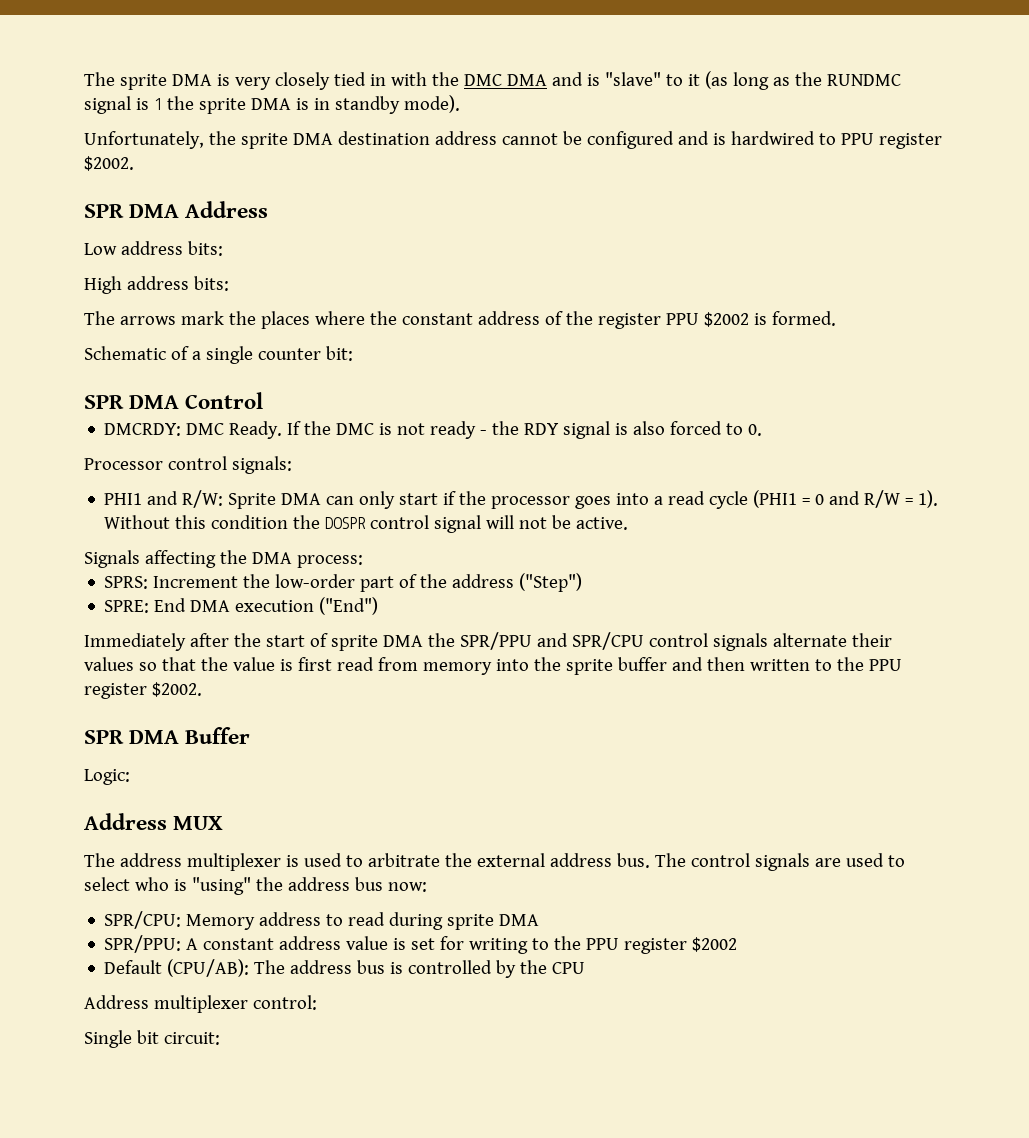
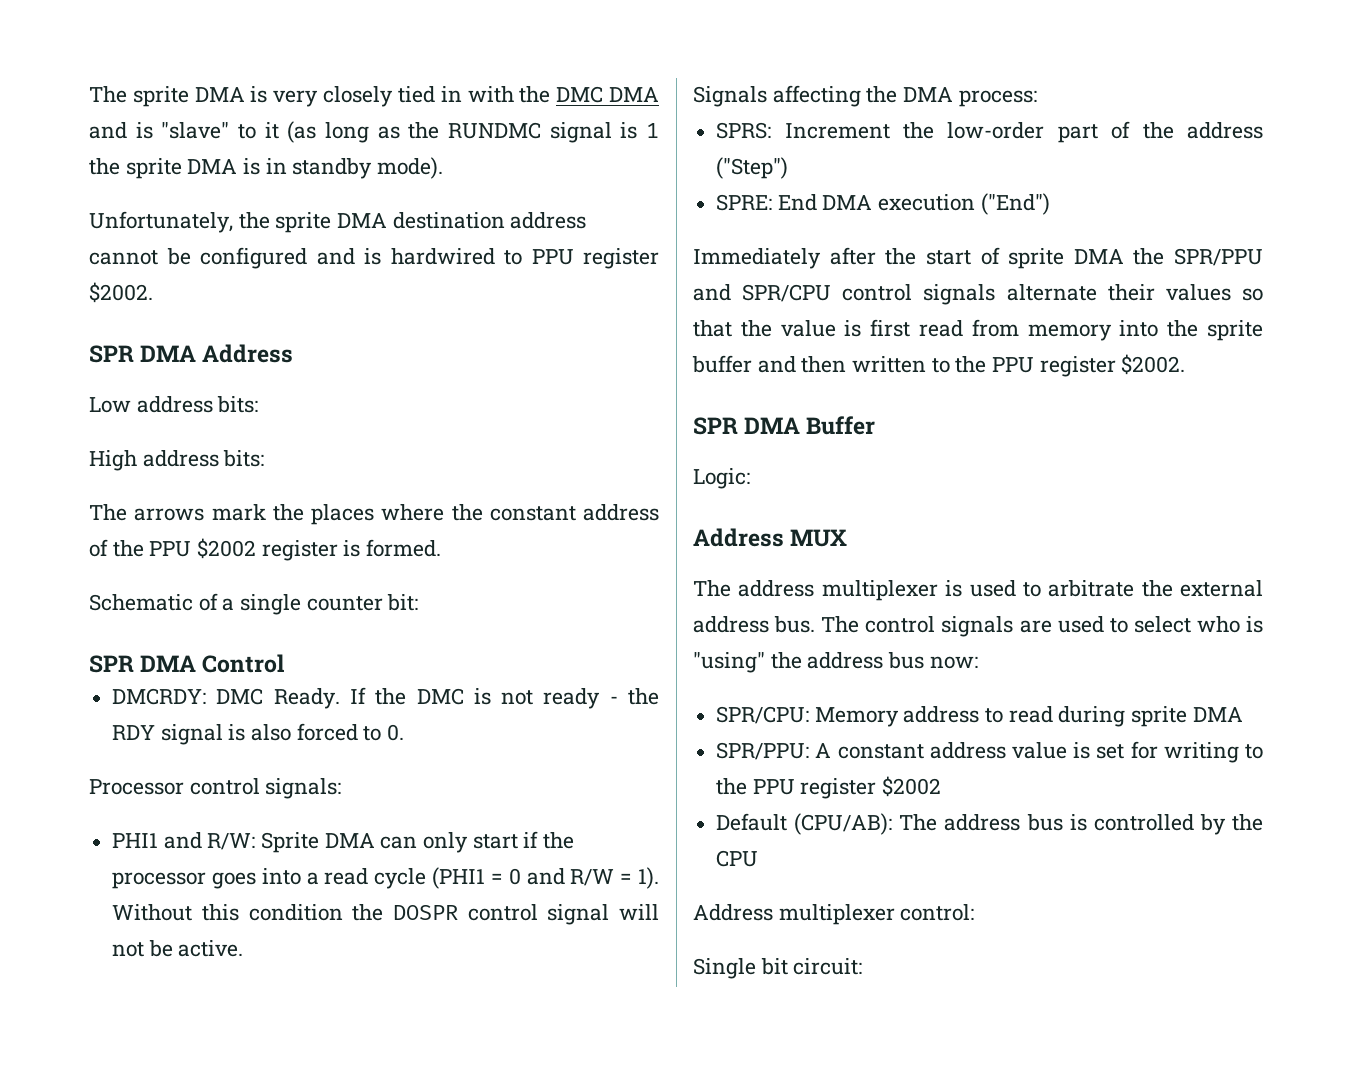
- The arrows mark the places where the constant address of the register PPU $2002 is formed.
+ The arrows mark the places where the constant address of the PPU $2002 register is formed.

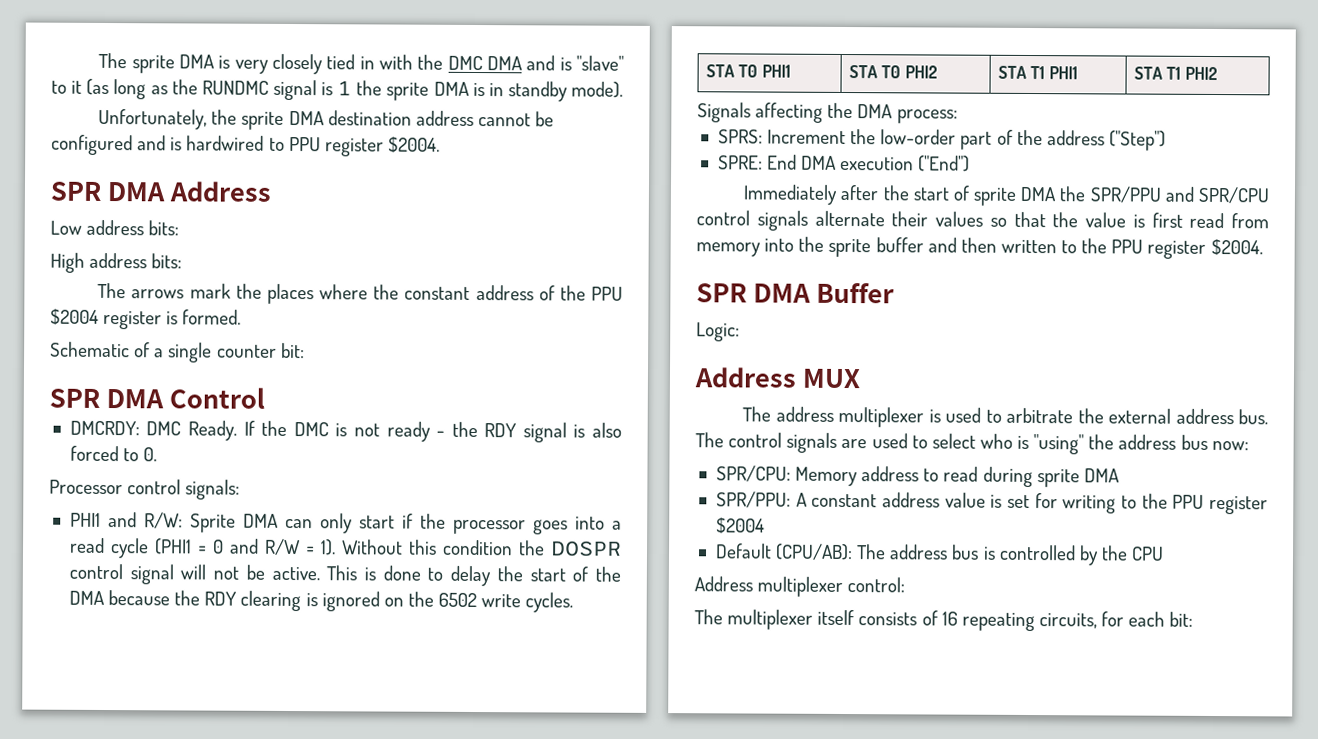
- Unfortunately, the sprite DMA destination address cannot be configured and is hardwired to PPU register $2002.
+ Unfortunately, the sprite DMA destination address cannot be configured and is hardwired to PPU register $2004.
- The arrows mark the places where the constant address of the PPU $2002 register is formed.
+ The arrows mark the places where the constant address of the PPU $2004 register is formed.
+ This is done to delay the start of the DMA because the RDY clearing is ignored on the 6502 write cycles.
+ STA T0 PHI1 | STA T0 PHI2 | STA T1 PHI1 | STA T1 PHI2
- Immediately after the start of sprite DMA the SPR/PPU and SPR/CPU control signals alternate their values so that the value is first read from memory into the sprite buffer and then written to the PPU register $2002.
+ Immediately after the start of sprite DMA the SPR/PPU and SPR/CPU control signals alternate their values so that the value is first read from memory into the sprite buffer and then written to the PPU register $2004.
- SPR/PPU: A constant address value is set for writing to the PPU register $2002
+ SPR/PPU: A constant address value is set for writing to the PPU register $2004
- Single bit circuit:
+ The multiplexer itself consists of 16 repeating circuits, for each bit:

